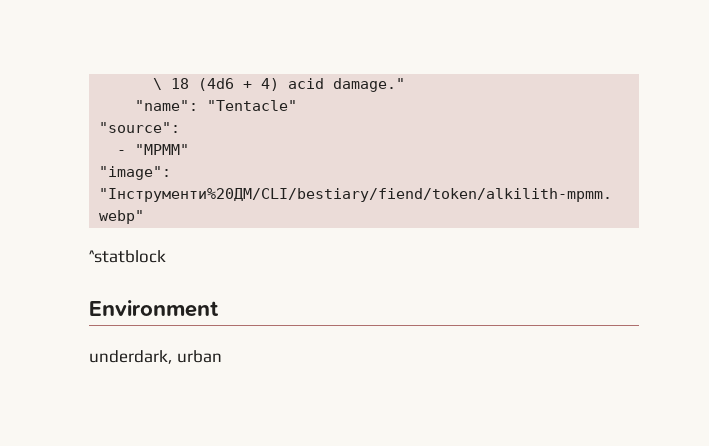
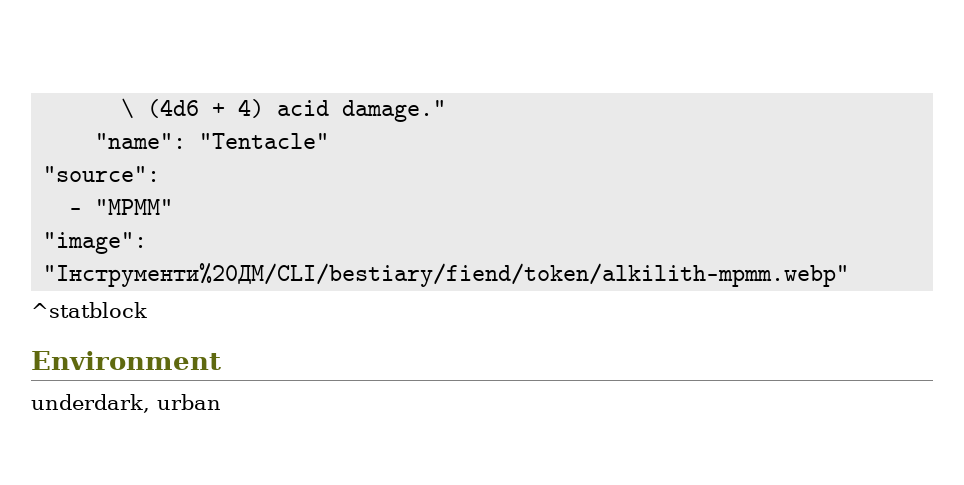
- \ 18 (4d6 + 4) acid damage."
+ \ (4d6 + 4) acid damage."

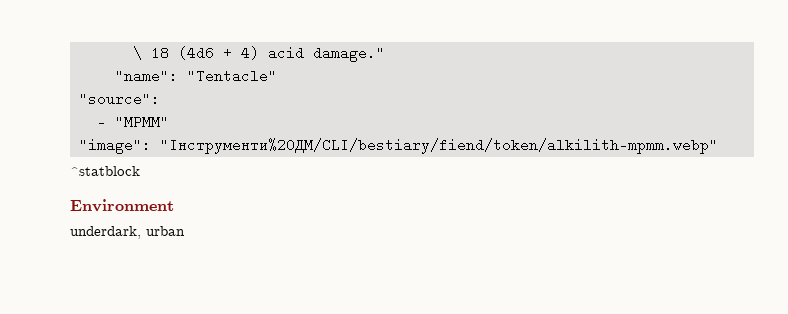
- \ (4d6 + 4) acid damage."
+ \ 18 (4d6 + 4) acid damage."

